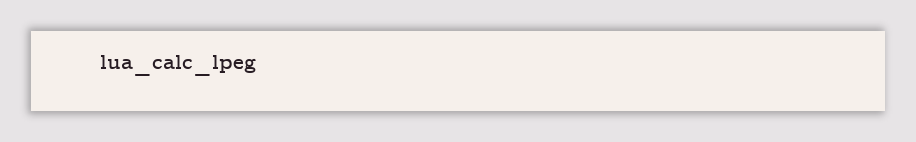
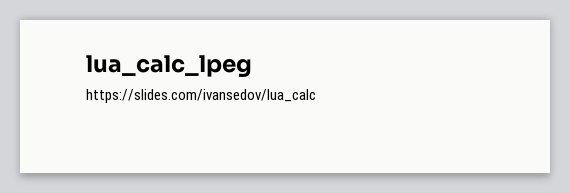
+ https://slides.com/ivansedov/lua_calc

